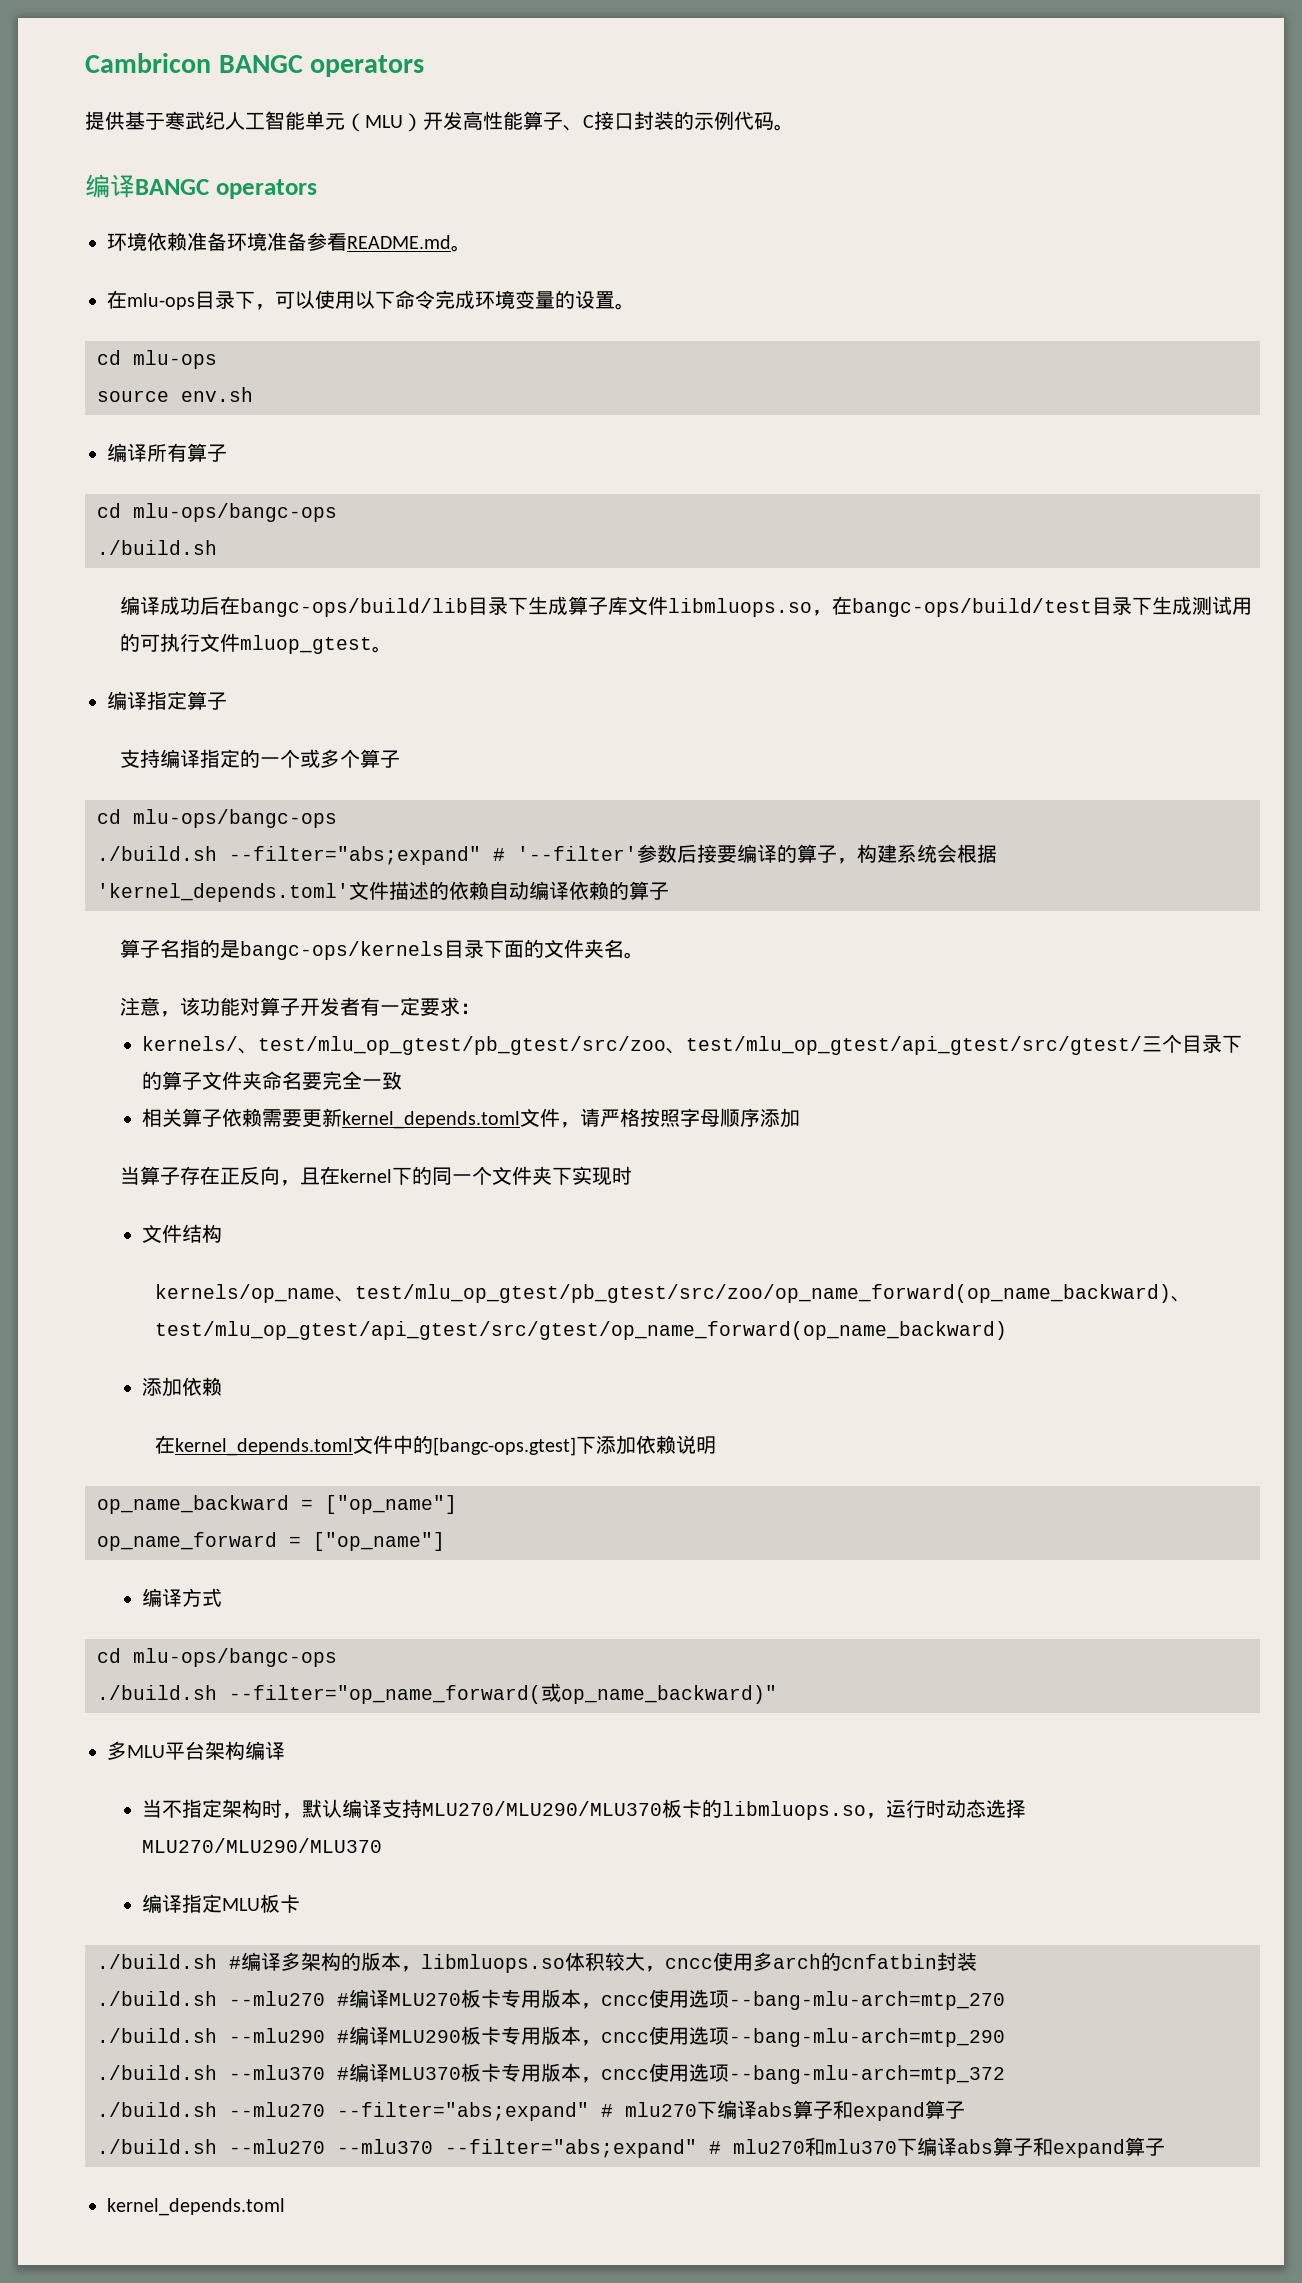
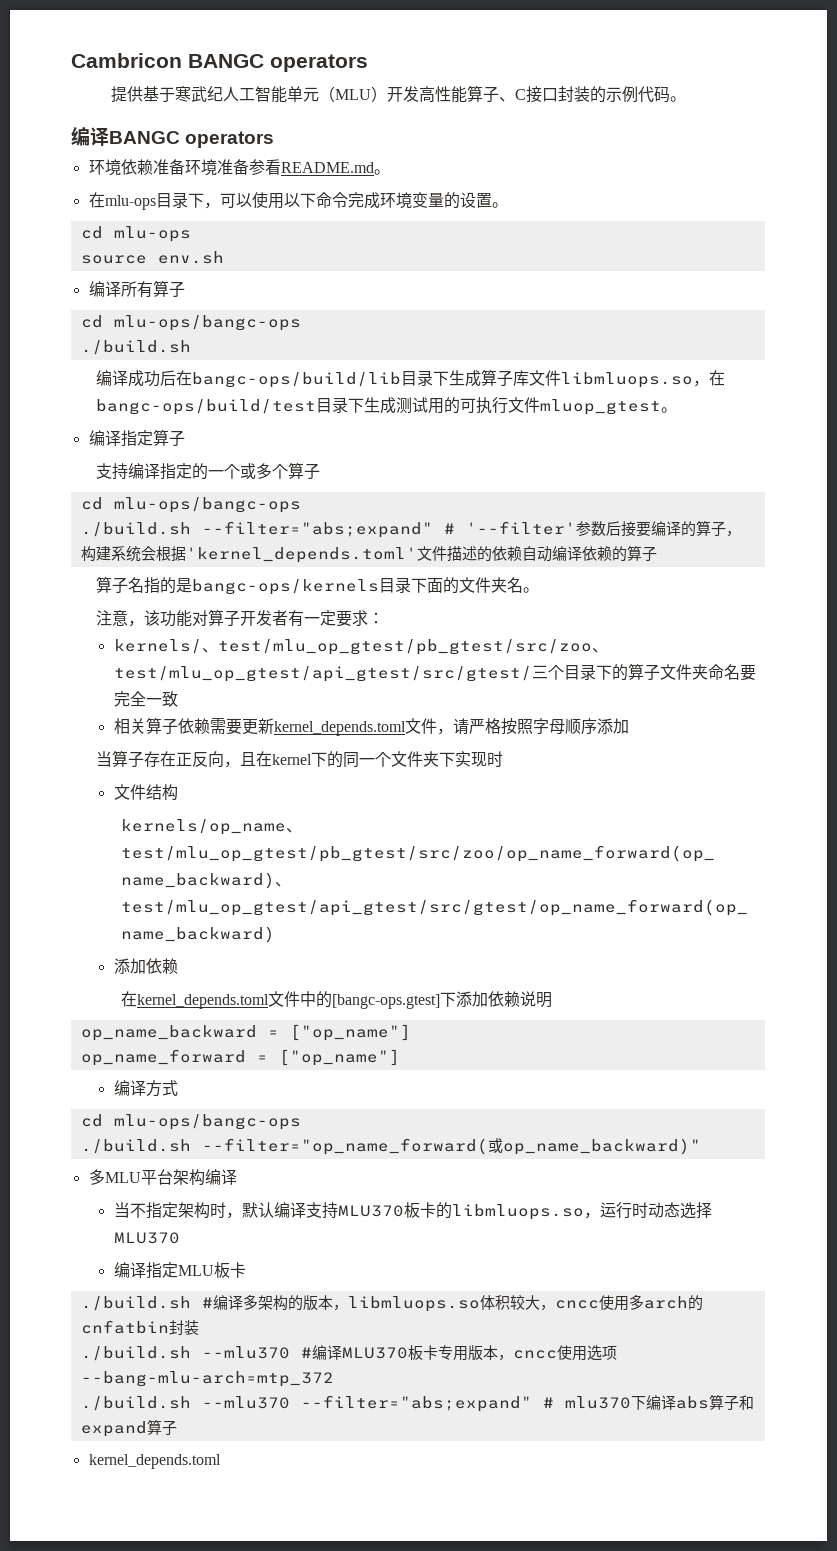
- 当不指定架构时，默认编译支持MLU270/MLU290/MLU370板卡的libmluops.so，运行时动态选择MLU270/MLU290/MLU370
+ 当不指定架构时，默认编译支持MLU370板卡的libmluops.so，运行时动态选择MLU370
- ./build.sh --mlu270 #编译MLU270板卡专用版本，cncc使用选项--bang-mlu-arch=mtp_270
- ./build.sh --mlu290 #编译MLU290板卡专用版本，cncc使用选项--bang-mlu-arch=mtp_290
- ./build.sh --mlu270 --filter="abs;expand" # mlu270下编译abs算子和expand算子
- ./build.sh --mlu270 --mlu370 --filter="abs;expand" # mlu270和mlu370下编译abs算子和expand算子
+ ./build.sh --mlu370 --filter="abs;expand" # mlu370下编译abs算子和expand算子

